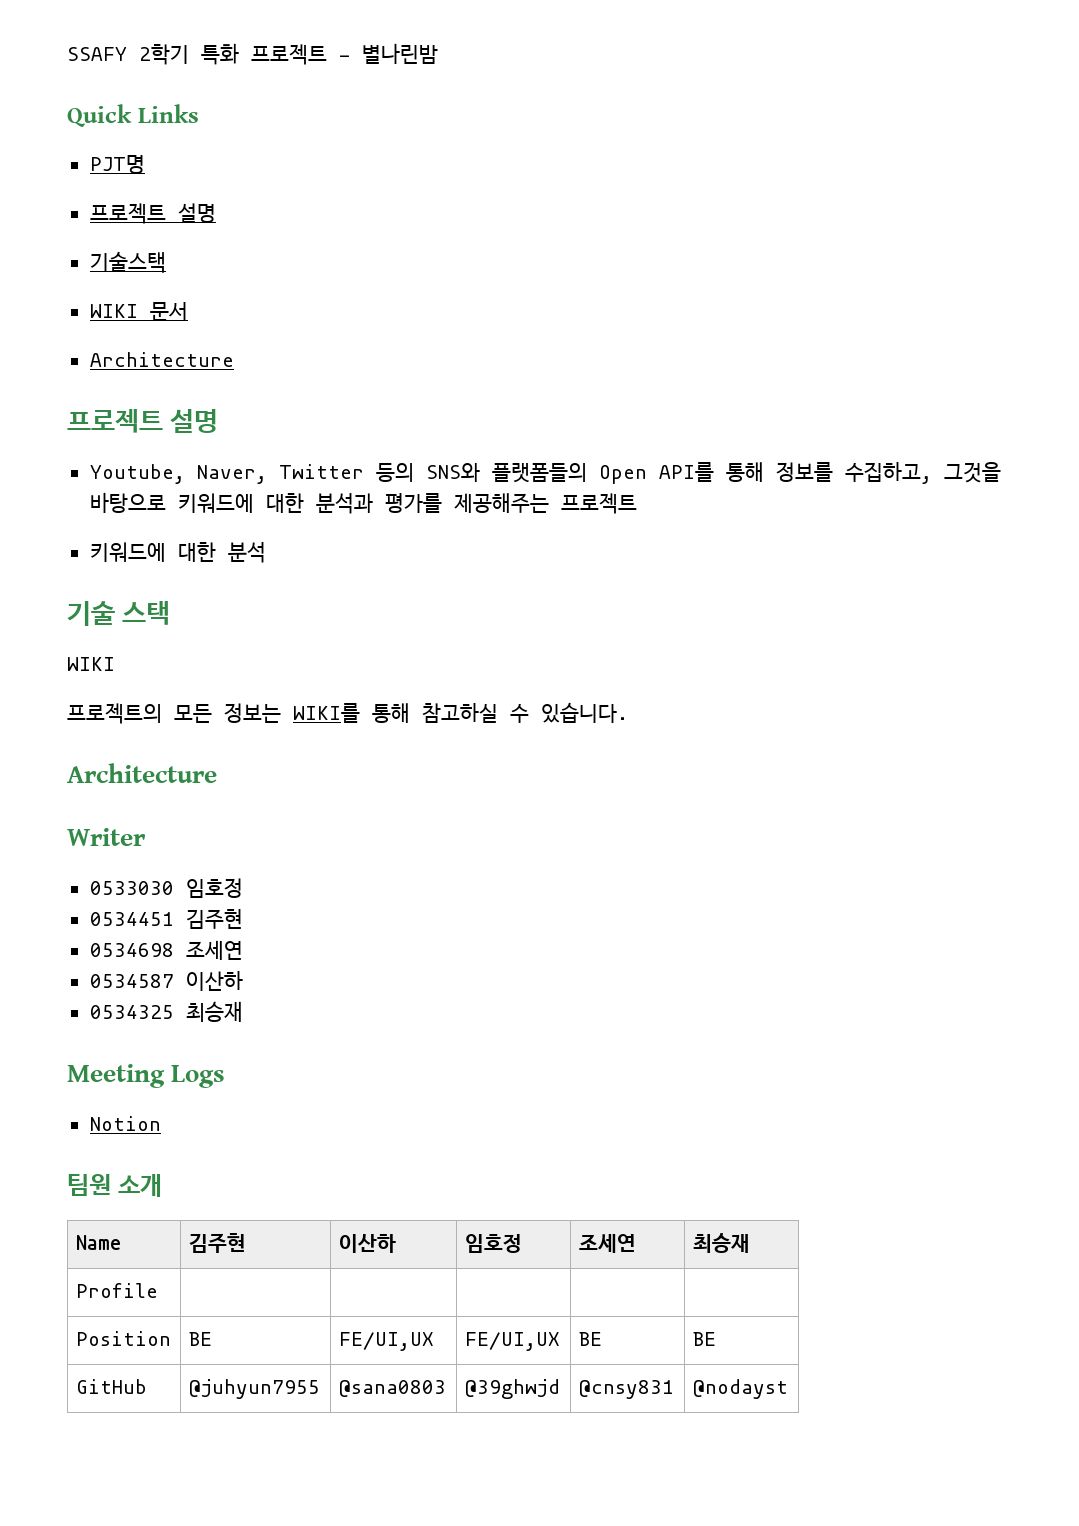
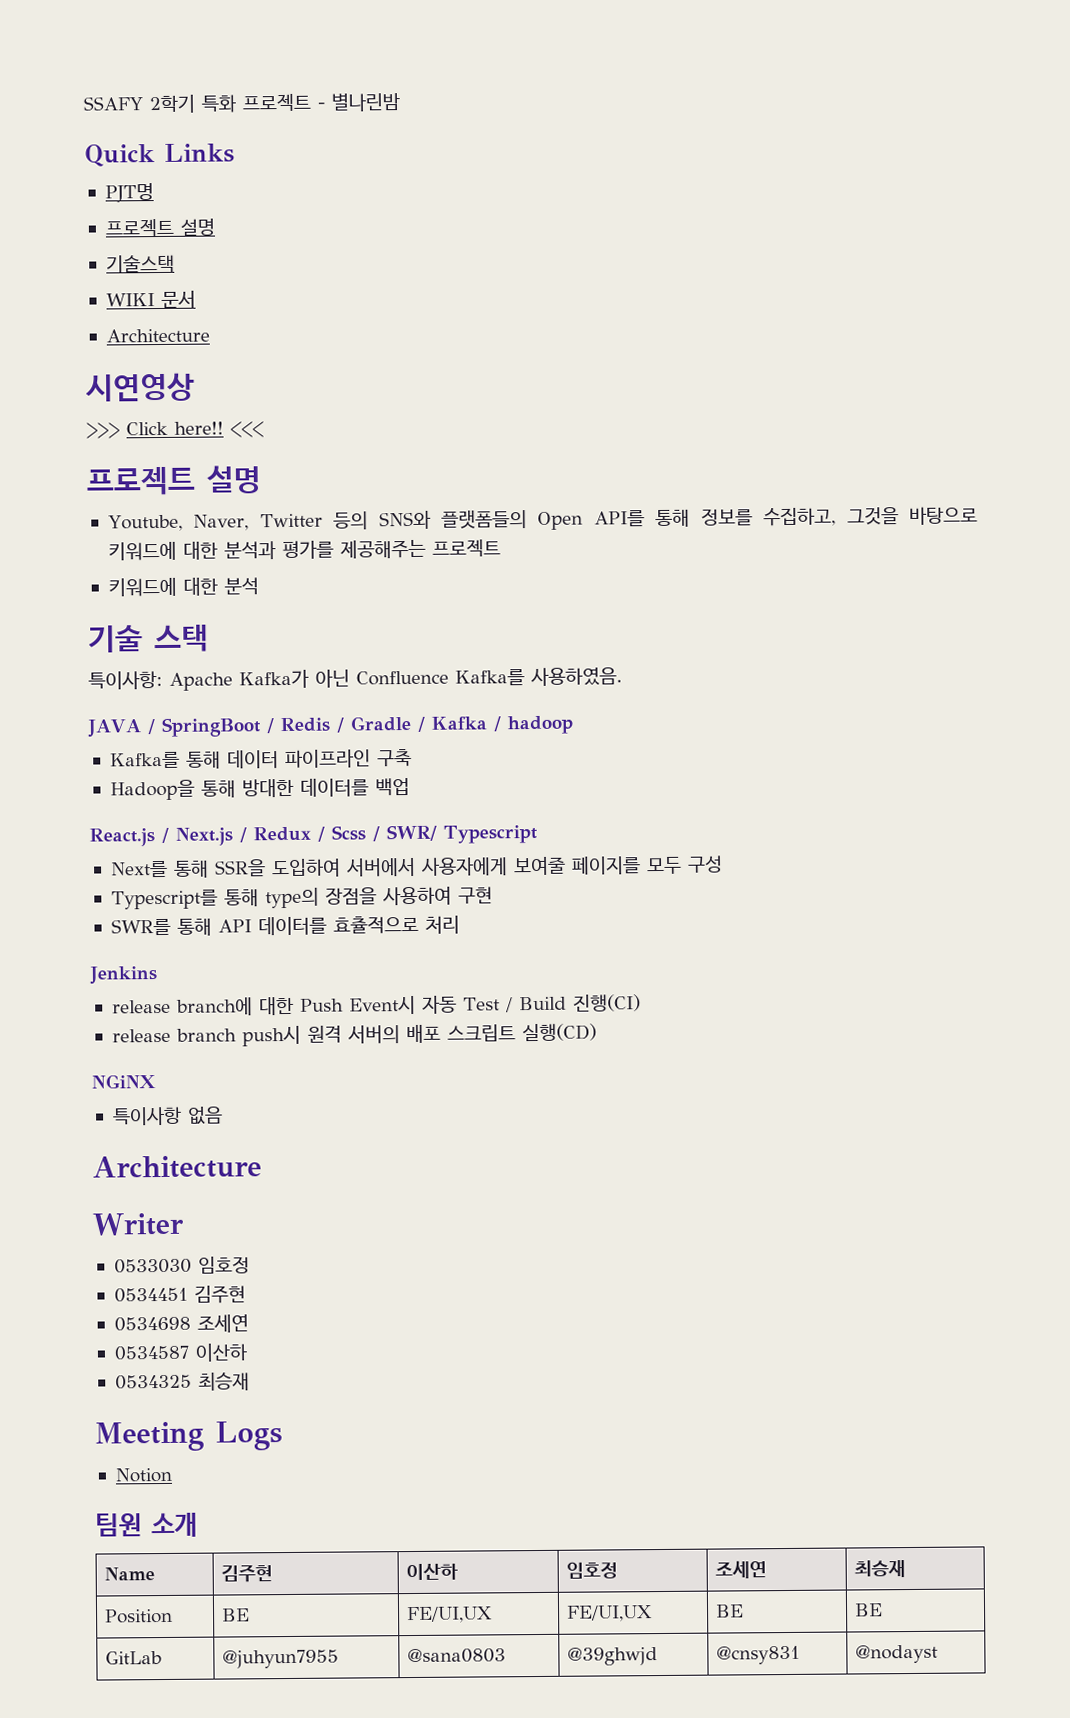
+ 시연영상
+ >>> Click here!! <<<
  기술 스택
- WIKI
- 프로젝트의 모든 정보는 WIKI를 통해 참고하실 수 있습니다.
+ 특이사항: Apache Kafka가 아닌 Confluence Kafka를 사용하였음.
+ JAVA / SpringBoot / Redis / Gradle / Kafka / hadoop
+ Kafka를 통해 데이터 파이프라인 구축
+ Hadoop을 통해 방대한 데이터를 백업
+ React.js / Next.js / Redux / Scss / SWR/ Typescript
+ Next를 통해 SSR을 도입하여 서버에서 사용자에게 보여줄 페이지를 모두 구성
+ Typescript를 통해 type의 장점을 사용하여 구현
+ SWR를 통해 API 데이터를 효츌적으로 처리
+ Jenkins
+ release branch에 대한 Push Event시 자동 Test / Build 진행(CI)
+ release branch push시 원격 서버의 배포 스크립트 실행(CD)
+ NGiNX
+ 특이사항 없음
- Profile | | | | |
- GitHub | @juhyun7955 | @sana0803 | @39ghwjd | @cnsy831 | @nodayst
+ GitLab | @juhyun7955 | @sana0803 | @39ghwjd | @cnsy831 | @nodayst

